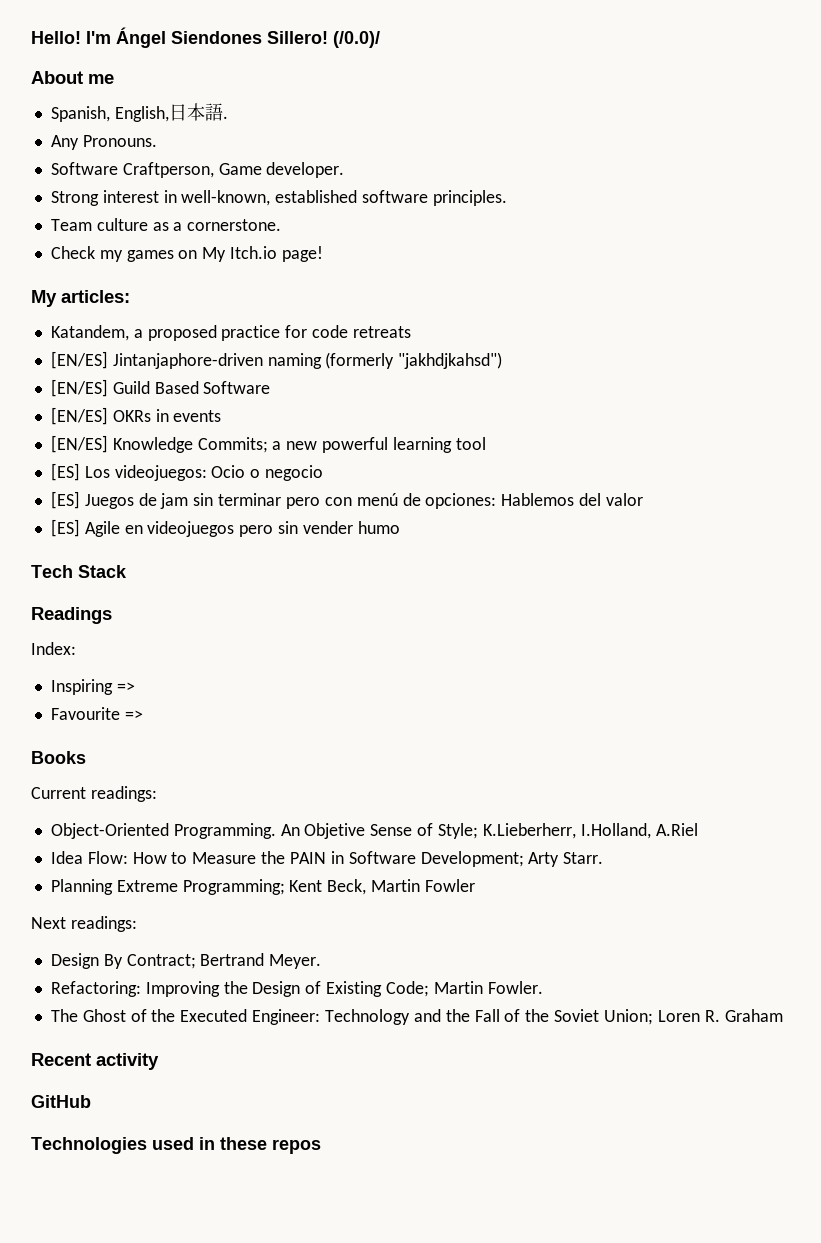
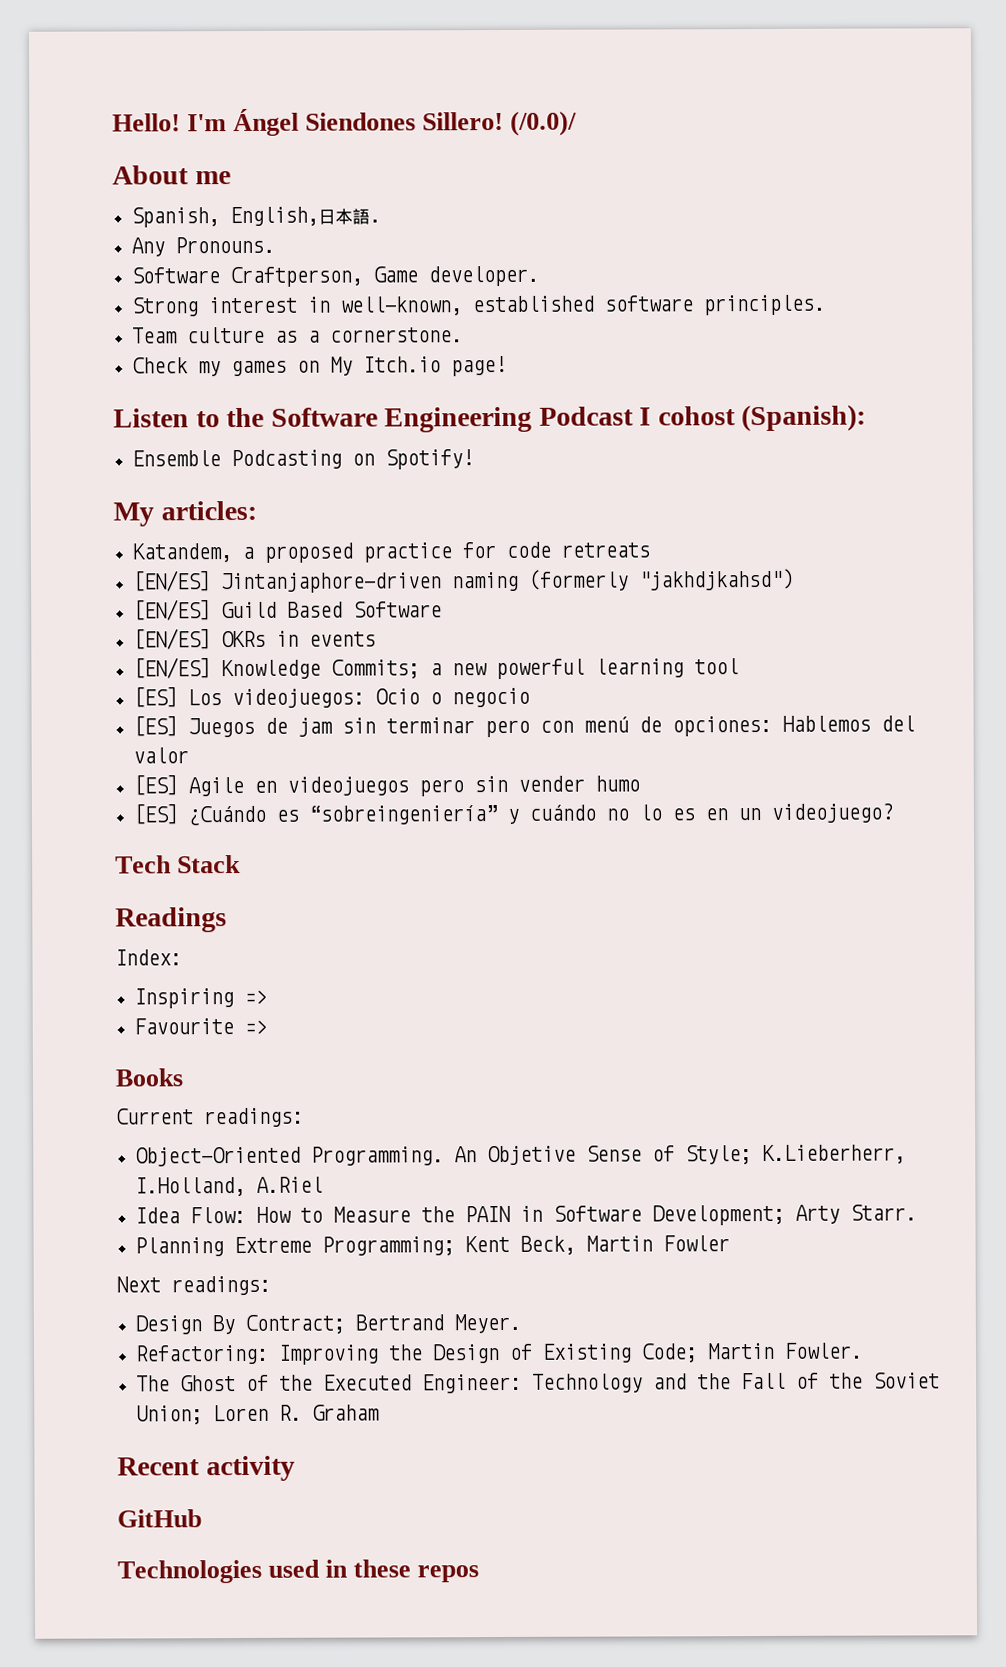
+ Listen to the Software Engineering Podcast I cohost (Spanish):
+ Ensemble Podcasting on Spotify!
+ [ES] ¿Cuándo es “sobreingeniería” y cuándo no lo es en un videojuego?

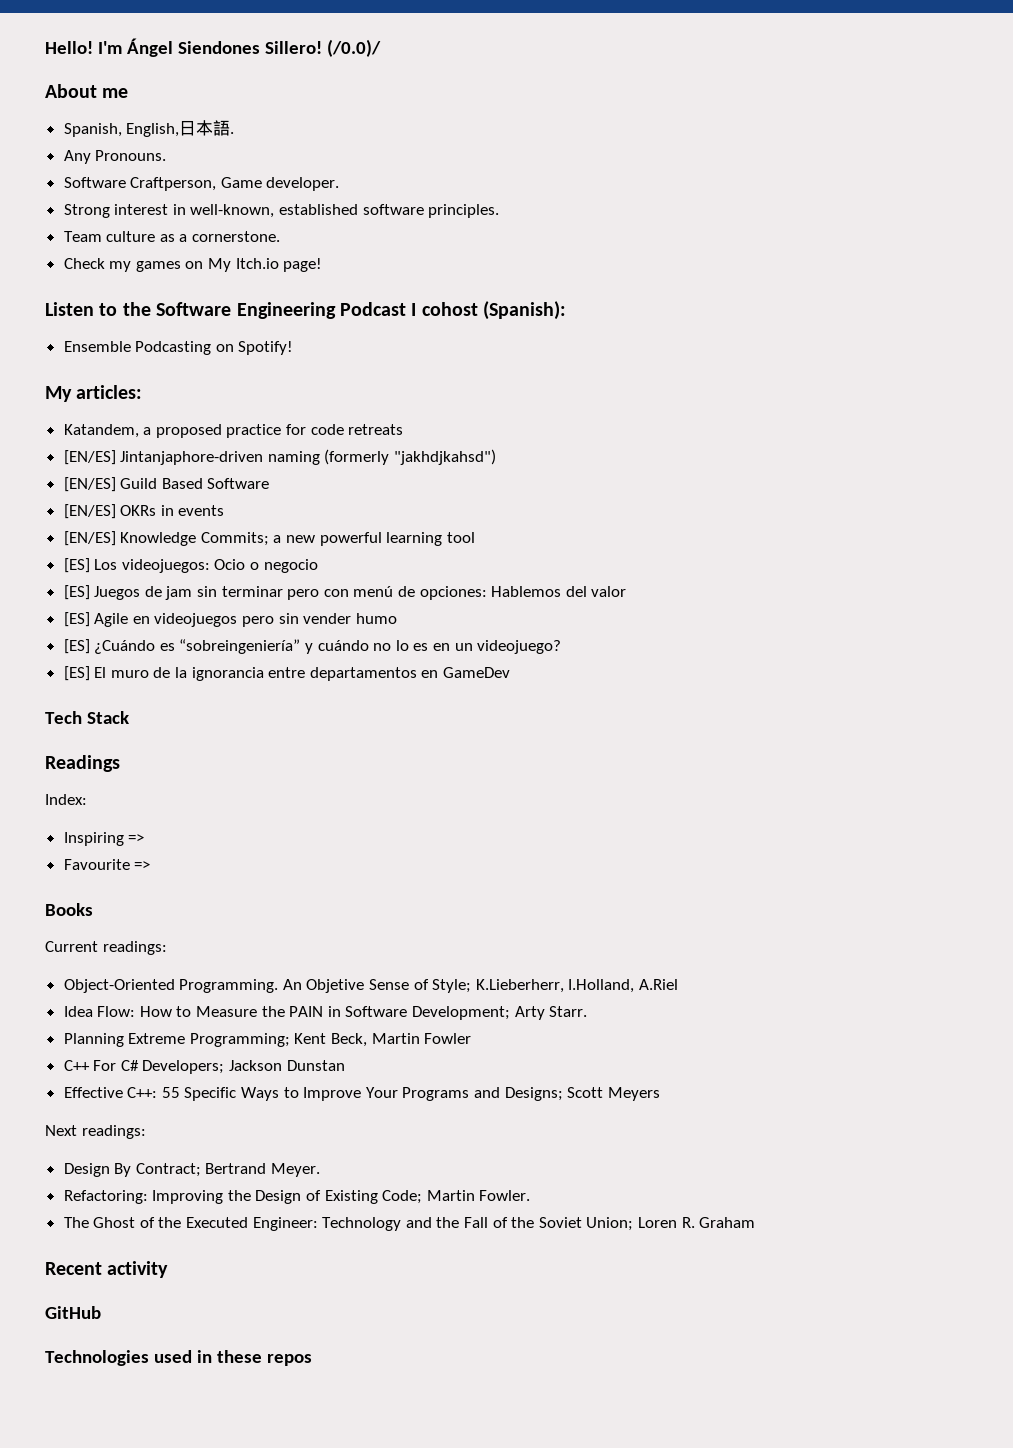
+ [ES] El muro de la ignorancia entre departamentos en GameDev
+ C++ For C# Developers; Jackson Dunstan
+ Effective C++: 55 Specific Ways to Improve Your Programs and Designs; Scott Meyers

